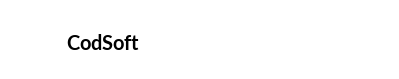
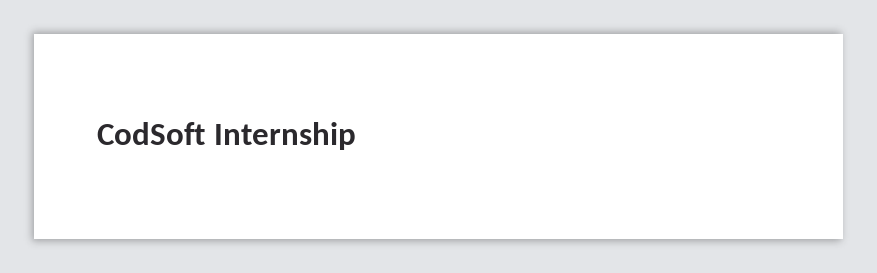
- CodSoft
+ CodSoft Internship

